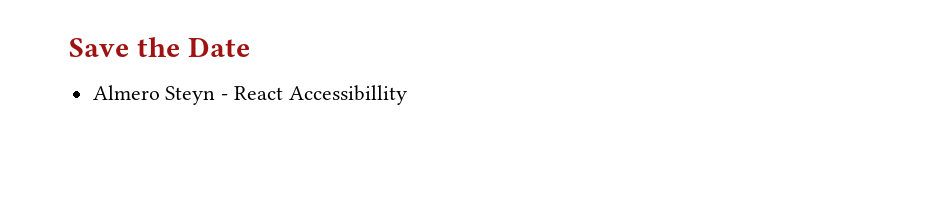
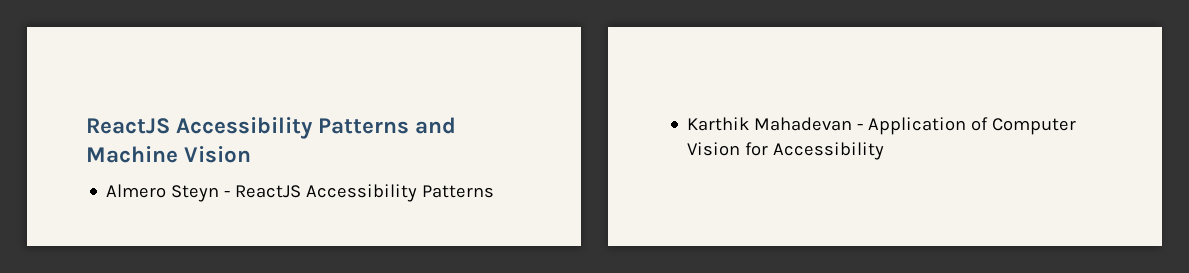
- Save the Date
- Almero Steyn - React Accessibillity
+ ReactJS Accessibility Patterns and Machine Vision
+ Almero Steyn - ReactJS Accessibility Patterns
+ Karthik Mahadevan - Application of Computer Vision for Accessibility

